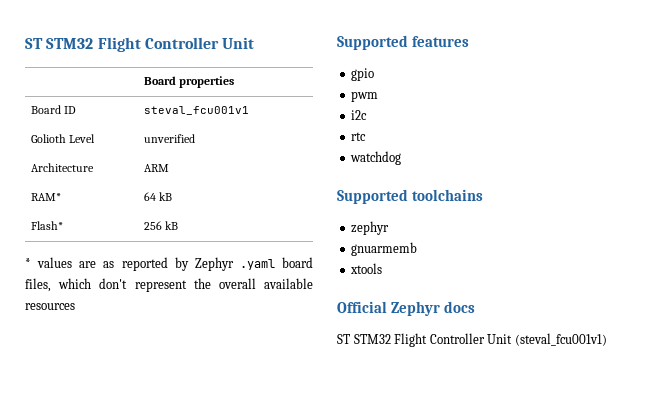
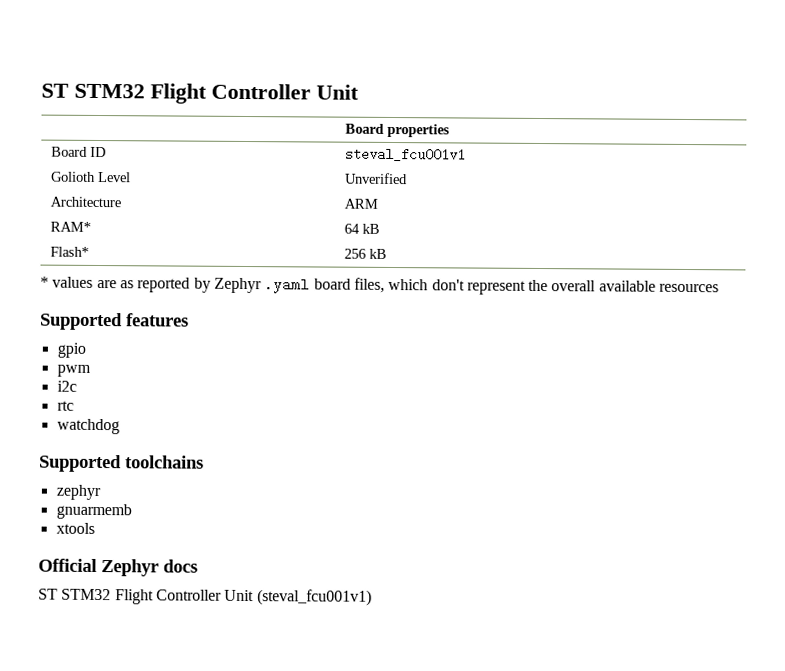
- Golioth Level | unverified
+ Golioth Level | Unverified

